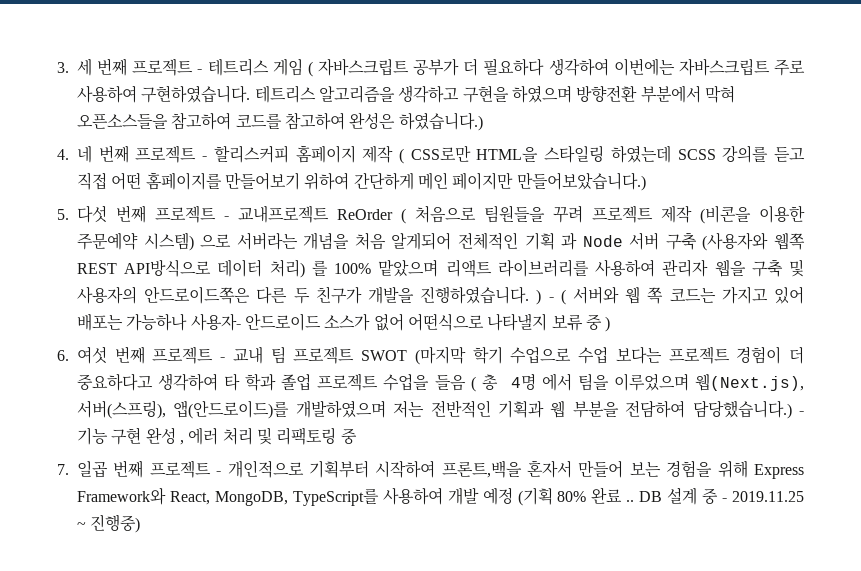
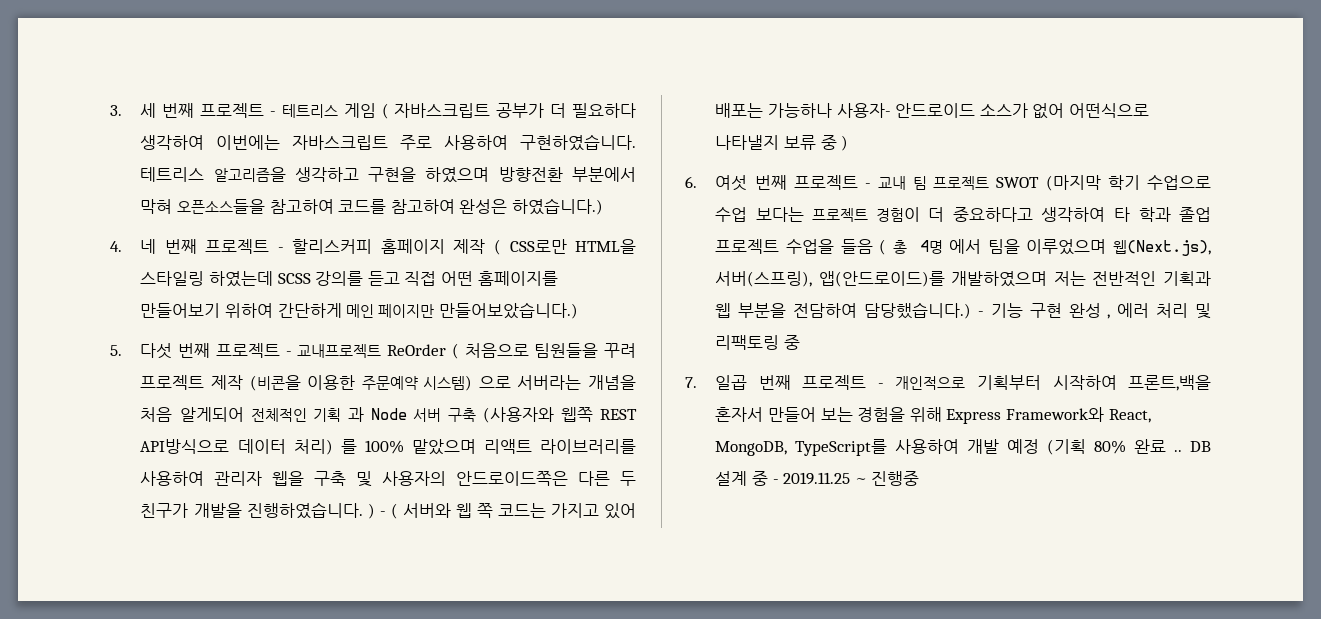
- DB 설계 중 - 2019.11.25 ~ 진행중)
+ DB 설계 중 - 2019.11.25 ~ 진행중

